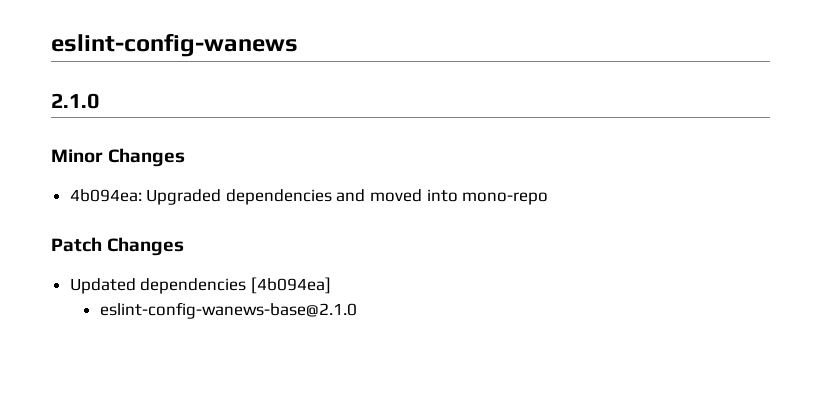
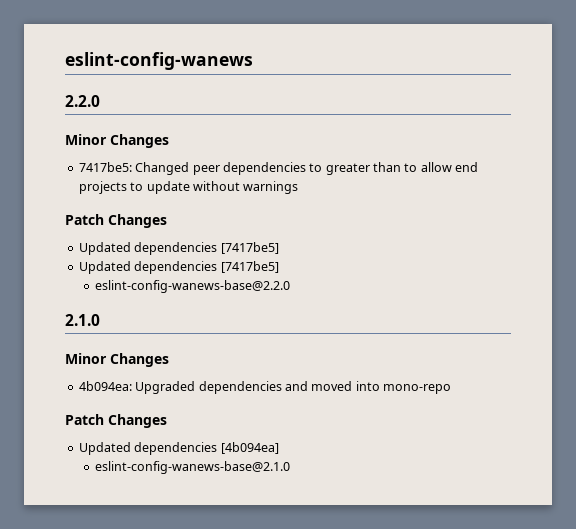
+ 2.2.0
+ Minor Changes
+ 7417be5: Changed peer dependencies to greater than to allow end projects to update without warnings
+ Patch Changes
+ Updated dependencies [7417be5]
+ Updated dependencies [7417be5]
+ eslint-config-wanews-base@2.2.0

